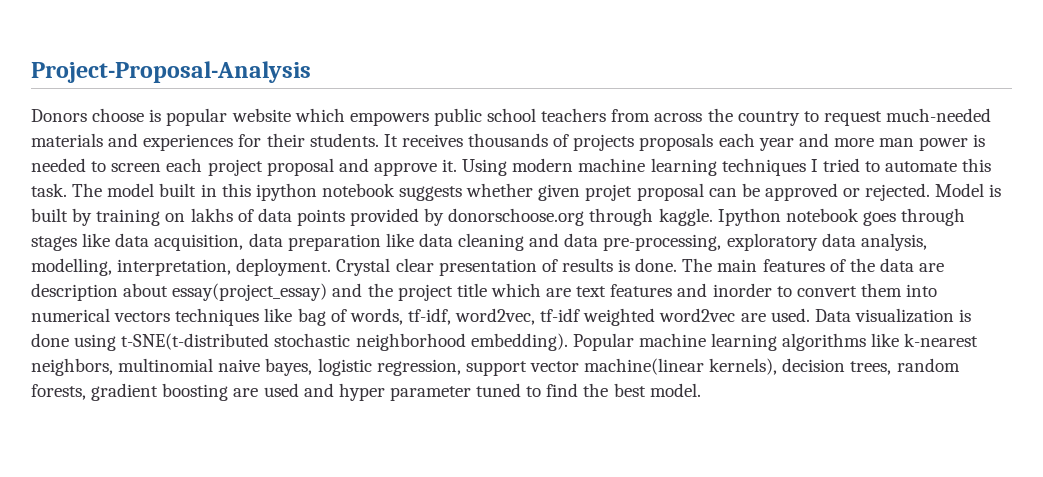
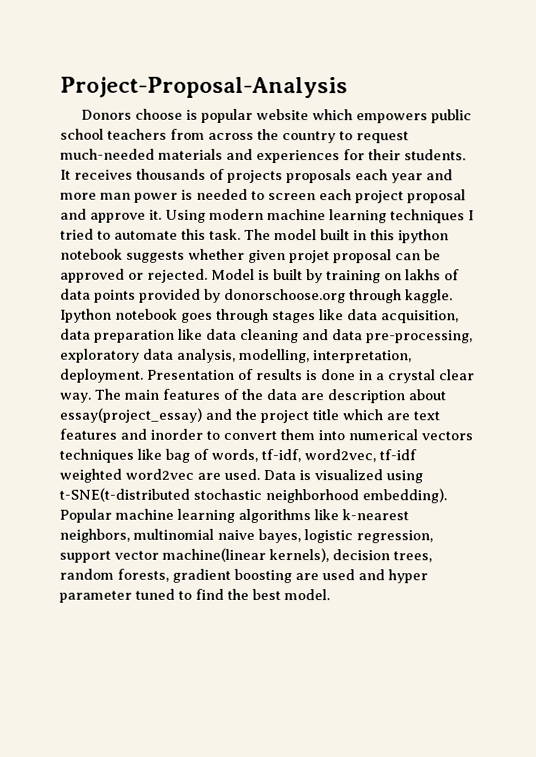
- Crystal clear presentation of results is done.
+ Presentation of results is done in a crystal clear way.
- Data visualization is done using t-SNE(t-distributed stochastic neighborhood embedding).
+ Data is visualized using t-SNE(t-distributed stochastic neighborhood embedding).

